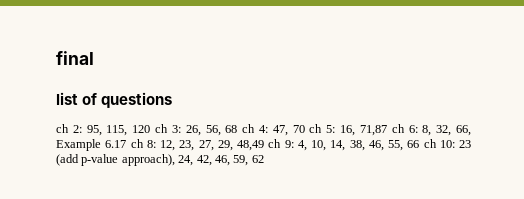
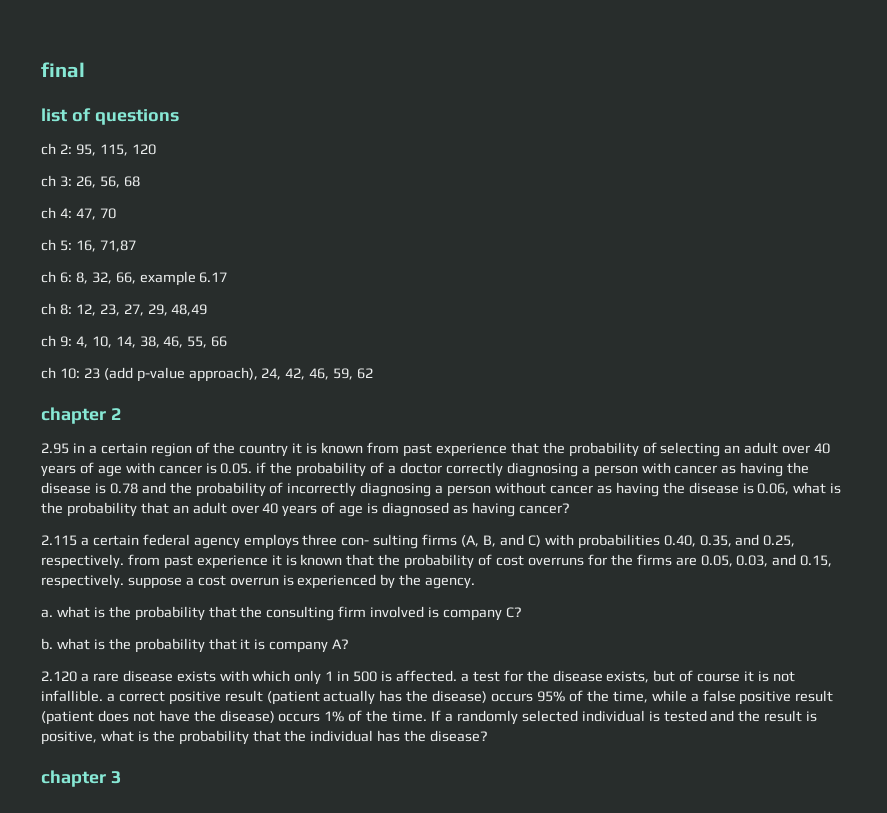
- ch 2: 95, 115, 120 ch 3: 26, 56, 68 ch 4: 47, 70 ch 5: 16, 71,87 ch 6: 8, 32, 66, Example 6.17 ch 8: 12, 23, 27, 29, 48,49 ch 9: 4, 10, 14, 38, 46, 55, 66 ch 10: 23 (add p-value approach), 24, 42, 46, 59, 62
+ ch 2: 95, 115, 120
+ ch 3: 26, 56, 68
+ ch 4: 47, 70
+ ch 5: 16, 71,87
+ ch 6: 8, 32, 66, example 6.17
+ ch 8: 12, 23, 27, 29, 48,49
+ ch 9: 4, 10, 14, 38, 46, 55, 66
+ ch 10: 23 (add p-value approach), 24, 42, 46, 59, 62
+ chapter 2
+ 2.95 in a certain region of the country it is known from past experience that the probability of selecting an adult over 40 years of age with cancer is 0.05. if the probability of a doctor correctly diagnosing a person with cancer as having the disease is 0.78 and the probability of incorrectly diagnosing a person without cancer as having the disease is 0.06, what is the probability that an adult over 40 years of age is diagnosed as having cancer?
+ 2.115 a certain federal agency employs three con- sulting firms (A, B, and C) with probabilities 0.40, 0.35, and 0.25, respectively. from past experience it is known that the probability of cost overruns for the firms are 0.05, 0.03, and 0.15, respectively. suppose a cost overrun is experienced by the agency.
+ a. what is the probability that the consulting firm involved is company C?
+ b. what is the probability that it is company A?
+ 2.120 a rare disease exists with which only 1 in 500 is affected. a test for the disease exists, but of course it is not infallible. a correct positive result (patient actually has the disease) occurs 95% of the time, while a false positive result (patient does not have the disease) occurs 1% of the time. If a randomly selected individual is tested and the result is positive, what is the probability that the individual has the disease?
+ chapter 3

